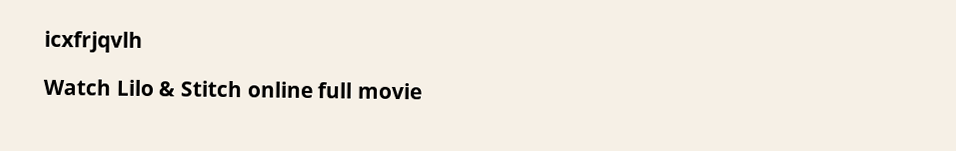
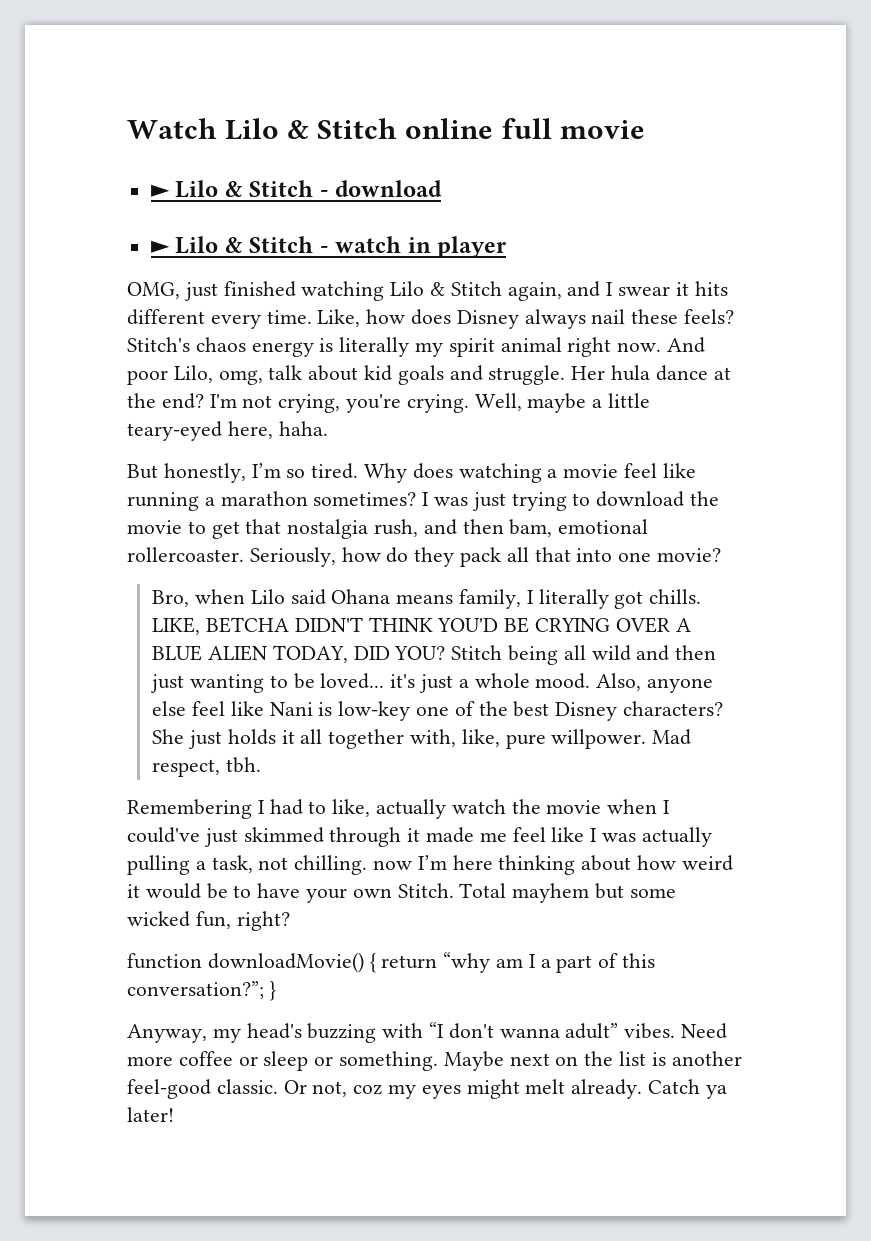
- icxfrjqvlh
+ ► Lilo & Stitch - download
+ ► Lilo & Stitch - watch in player
+ OMG, just finished watching Lilo & Stitch again, and I swear it hits different every time. Like, how does Disney always nail these feels? Stitch's chaos energy is literally my spirit animal right now. And poor Lilo, omg, talk about kid goals and struggle. Her hula dance at the end? I'm not crying, you're crying. Well, maybe a little teary-eyed here, haha.
+ But honestly, I’m so tired. Why does watching a movie feel like running a marathon sometimes? I was just trying to download the movie to get that nostalgia rush, and then bam, emotional rollercoaster. Seriously, how do they pack all that into one movie?
+ Bro, when Lilo said Ohana means family, I literally got chills. LIKE, BETCHA DIDN'T THINK YOU'D BE CRYING OVER A BLUE ALIEN TODAY, DID YOU? Stitch being all wild and then just wanting to be loved... it's just a whole mood. Also, anyone else feel like Nani is low-key one of the best Disney characters? She just holds it all together with, like, pure willpower. Mad respect, tbh.
+ Remembering I had to like, actually watch the movie when I could've just skimmed through it made me feel like I was actually pulling a task, not chilling. now I’m here thinking about how weird it would be to have your own Stitch. Total mayhem but some wicked fun, right?
+ function downloadMovie() { return “why am I a part of this conversation?”; }
+ Anyway, my head's buzzing with “I don't wanna adult” vibes. Need more coffee or sleep or something. Maybe next on the list is another feel-good classic. Or not, coz my eyes might melt already. Catch ya later!

